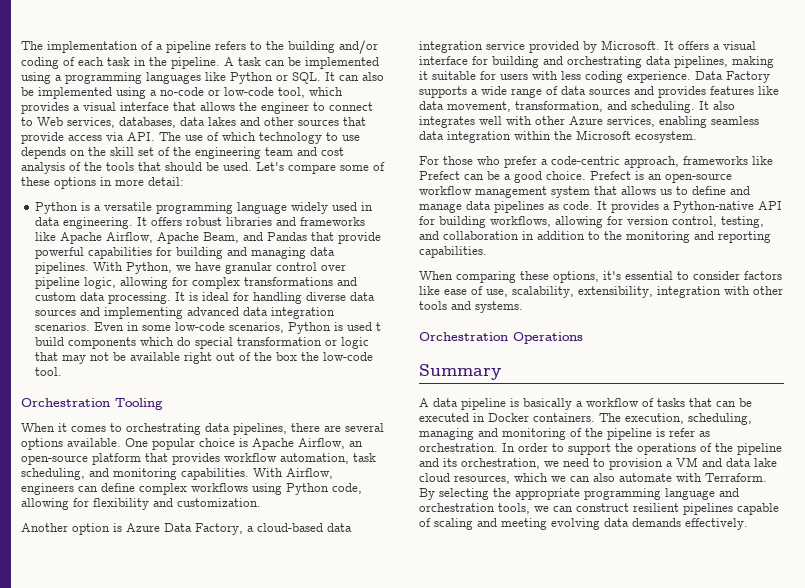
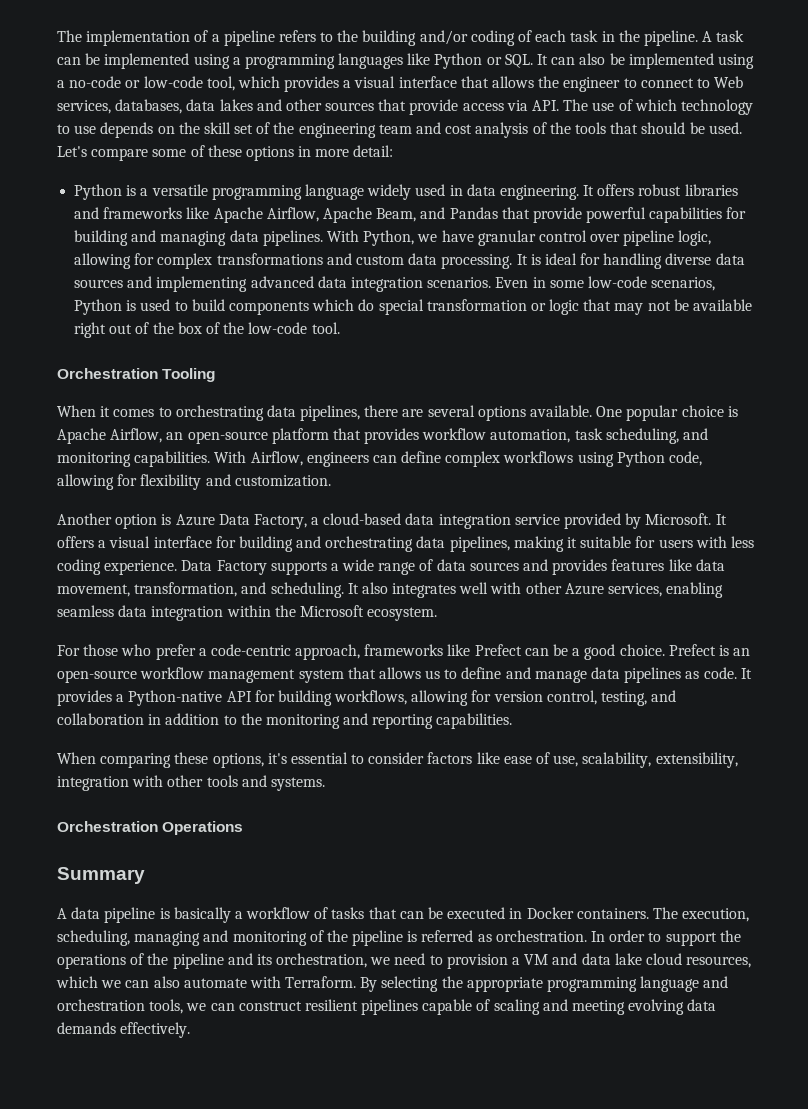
- Even in some low-code scenarios, Python is used t build components which do special transformation or logic that may not be available right out of the box the low-code tool.
+ Even in some low-code scenarios, Python is used to build components which do special transformation or logic that may not be available right out of the box of the low-code tool.
- The execution, scheduling, managing and monitoring of the pipeline is refer as orchestration.
+ The execution, scheduling, managing and monitoring of the pipeline is referred as orchestration.

